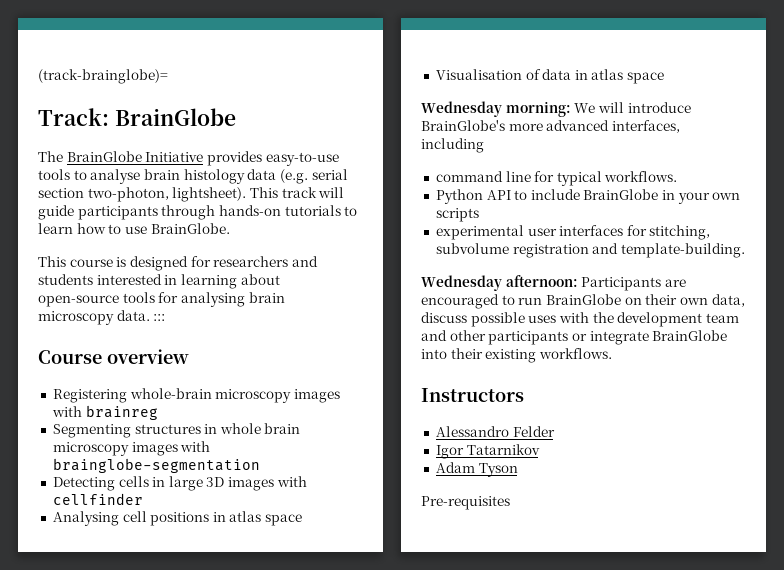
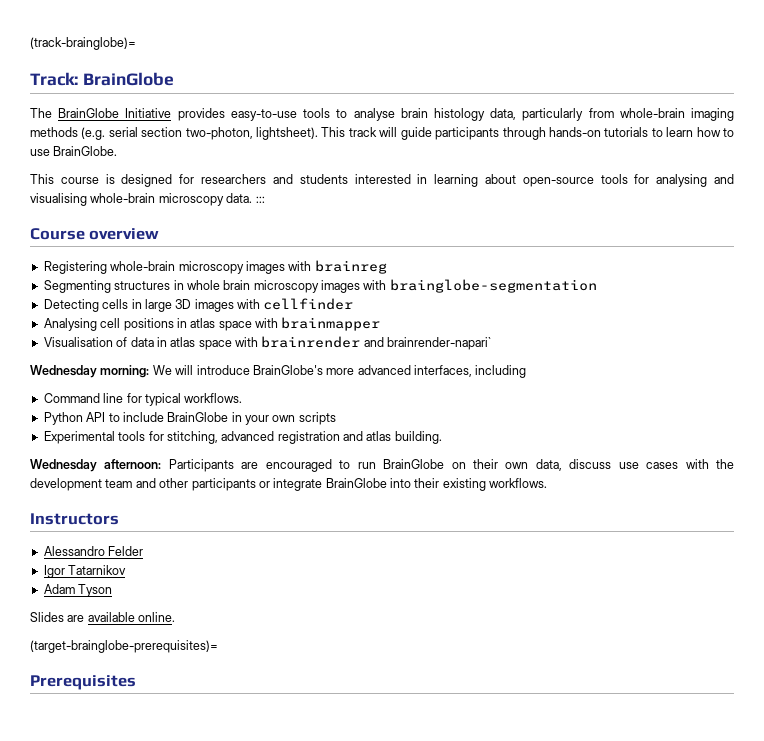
- The BrainGlobe Initiative provides easy-to-use tools to analyse brain histology data (e.g. serial section two-photon, lightsheet).
+ The BrainGlobe Initiative provides easy-to-use tools to analyse brain histology data, particularly from whole-brain imaging methods (e.g. serial section two-photon, lightsheet).
- This course is designed for researchers and students interested in learning about open-source tools for analysing brain microscopy data. :::
+ This course is designed for researchers and students interested in learning about open-source tools for analysing and visualising whole-brain microscopy data. :::
- Analysing cell positions in atlas space
+ Analysing cell positions in atlas space with brainmapper
- Visualisation of data in atlas space
+ Visualisation of data in atlas space with brainrender and brainrender-napari`
- command line for typical workflows.
+ Command line for typical workflows.
- experimental user interfaces for stitching, subvolume registration and template-building.
+ Experimental tools for stitching, advanced registration and atlas building.
- Wednesday afternoon: Participants are encouraged to run BrainGlobe on their own data, discuss possible uses with the development team and other participants or integrate BrainGlobe into their existing workflows.
+ Wednesday afternoon: Participants are encouraged to run BrainGlobe on their own data, discuss use cases with the development team and other participants or integrate BrainGlobe into their existing workflows.
- Pre-requisites
+ Slides are available online.
+ (target-brainglobe-prerequisites)=
+ Prerequisites

